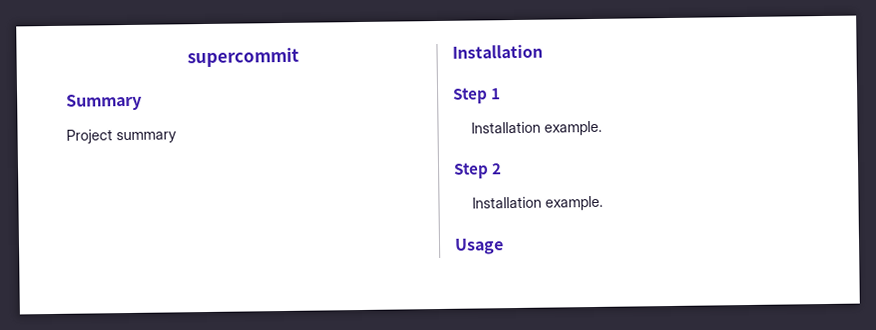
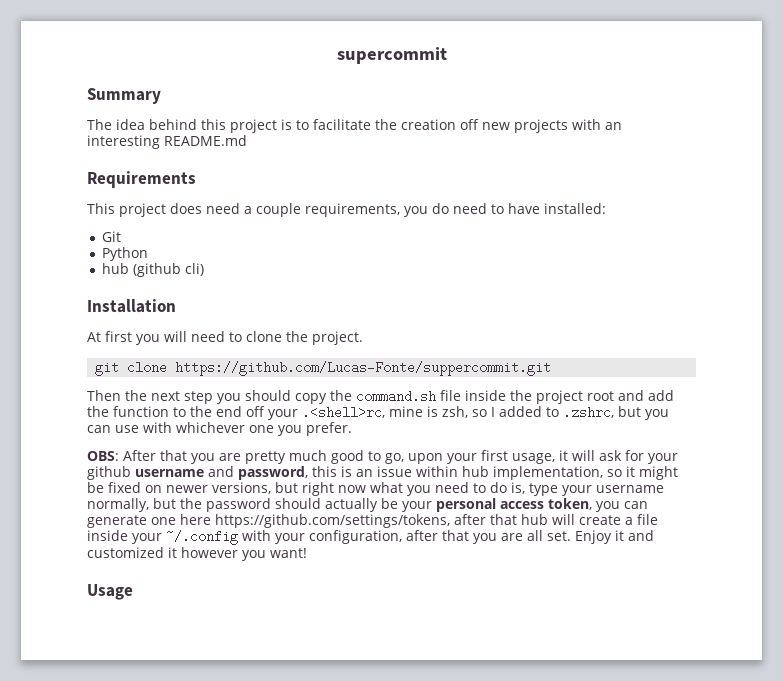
- Project summary
+ The idea behind this project is to facilitate the creation off new projects with an interesting README.md
+ Requirements
+ This project does need a couple requirements, you do need to have installed:
+ Git
+ Python
+ hub (github cli)
  Installation
- Step 1
- Installation example.
- Step 2
- Installation example.
+ At first you will need to clone the project.
+ git clone https://github.com/Lucas-Fonte/suppercommit.git
+ Then the next step you should copy the command.sh file inside the project root and add the function to the end off your .<shell>rc, mine is zsh, so I added to .zshrc, but you can use with whichever one you prefer.
+ OBS: After that you are pretty much good to go, upon your first usage, it will ask for your github username and password, this is an issue within hub implementation, so it might be fixed on newer versions, but right now what you need to do is, type your username normally, but the password should actually be your personal access token, you can generate one here https://github.com/settings/tokens, after that hub will create a file inside your ~/.config with your configuration, after that you are all set. Enjoy it and customized it however you want!

